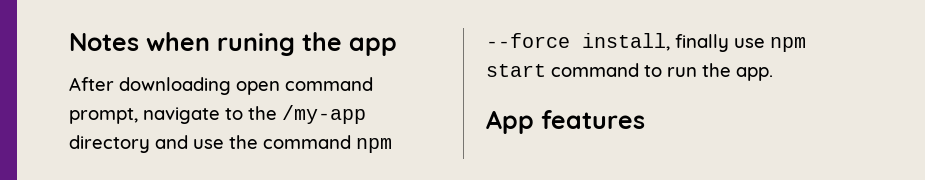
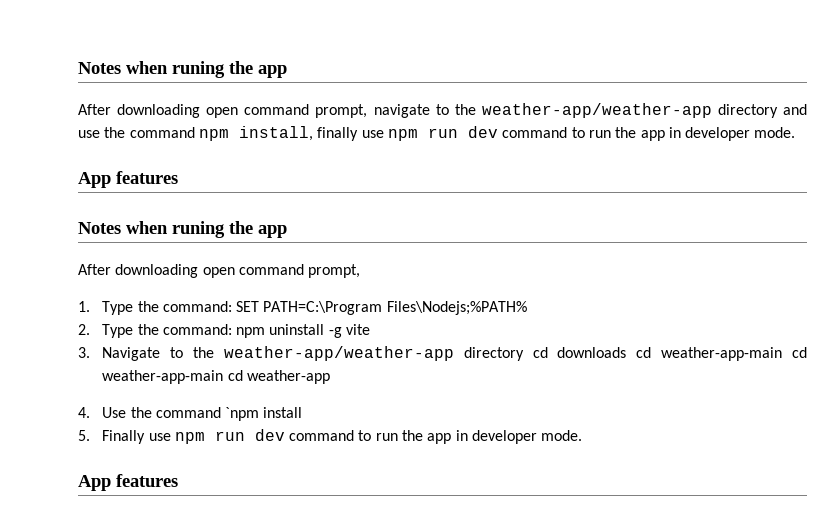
- After downloading open command prompt, navigate to the /my-app directory and use the command npm --force install, finally use npm start command to run the app.
+ After downloading open command prompt, navigate to the weather-app/weather-app directory and use the command npm install, finally use npm run dev command to run the app in developer mode.
+ App features
+ Notes when runing the app
+ After downloading open command prompt,
+ 1. Type the command: SET PATH=C:\Program Files\Nodejs;%PATH%
+ 2. Type the command: npm uninstall -g vite
+ 3. Navigate to the weather-app/weather-app directory cd downloads cd weather-app-main cd weather-app-main cd weather-app
+ 4. Use the command `npm install
+ 5. Finally use npm run dev command to run the app in developer mode.

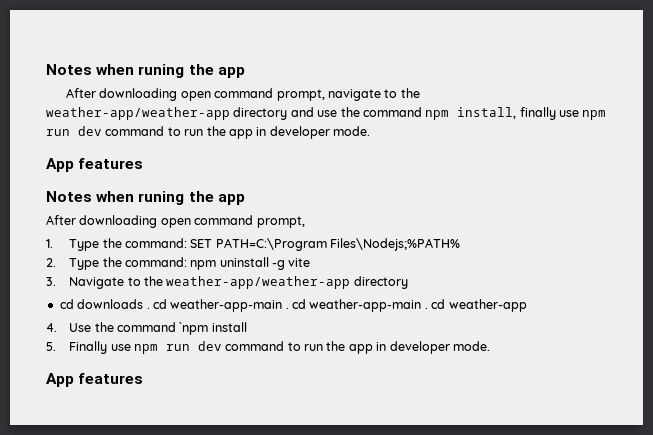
- 3. Navigate to the weather-app/weather-app directory cd downloads cd weather-app-main cd weather-app-main cd weather-app
+ 3. Navigate to the weather-app/weather-app directory
+ cd downloads . cd weather-app-main . cd weather-app-main . cd weather-app

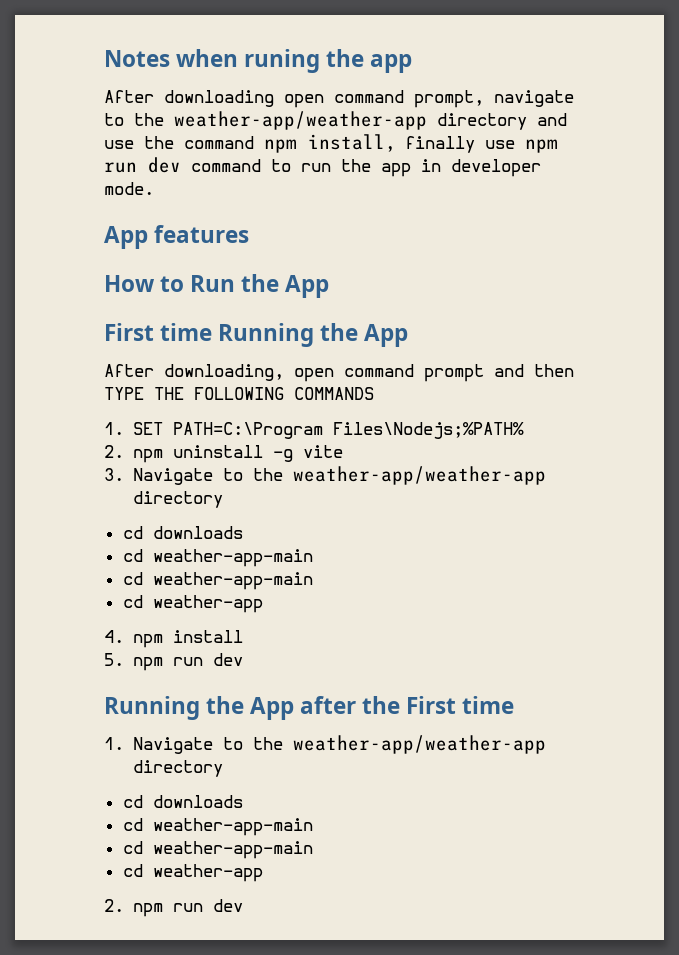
  After downloading open command prompt, navigate to the weather-app/weather-app directory and use the command npm install, finally use npm run dev command to run the app in developer mode.
  App features
- Notes when runing the app
- After downloading open command prompt,
- 1. Type the command: SET PATH=C:\Program Files\Nodejs;%PATH%
+ How to Run the App
+ First time Running the App
+ After downloading, open command prompt and then TYPE THE FOLLOWING COMMANDS
+ 1. SET PATH=C:\Program Files\Nodejs;%PATH%
- 2. Type the command: npm uninstall -g vite
+ 2. npm uninstall -g vite
  3. Navigate to the weather-app/weather-app directory
- cd downloads . cd weather-app-main . cd weather-app-main . cd weather-app
+ cd downloads
+ cd weather-app-main
+ cd weather-app-main
+ cd weather-app
- 4. Use the command `npm install
+ 4. npm install
- 5. Finally use npm run dev command to run the app in developer mode.
- App features
+ 5. npm run dev
+ Running the App after the First time
+ 1. Navigate to the weather-app/weather-app directory
+ cd downloads
+ cd weather-app-main
+ cd weather-app-main
+ cd weather-app
+ 2. npm run dev

